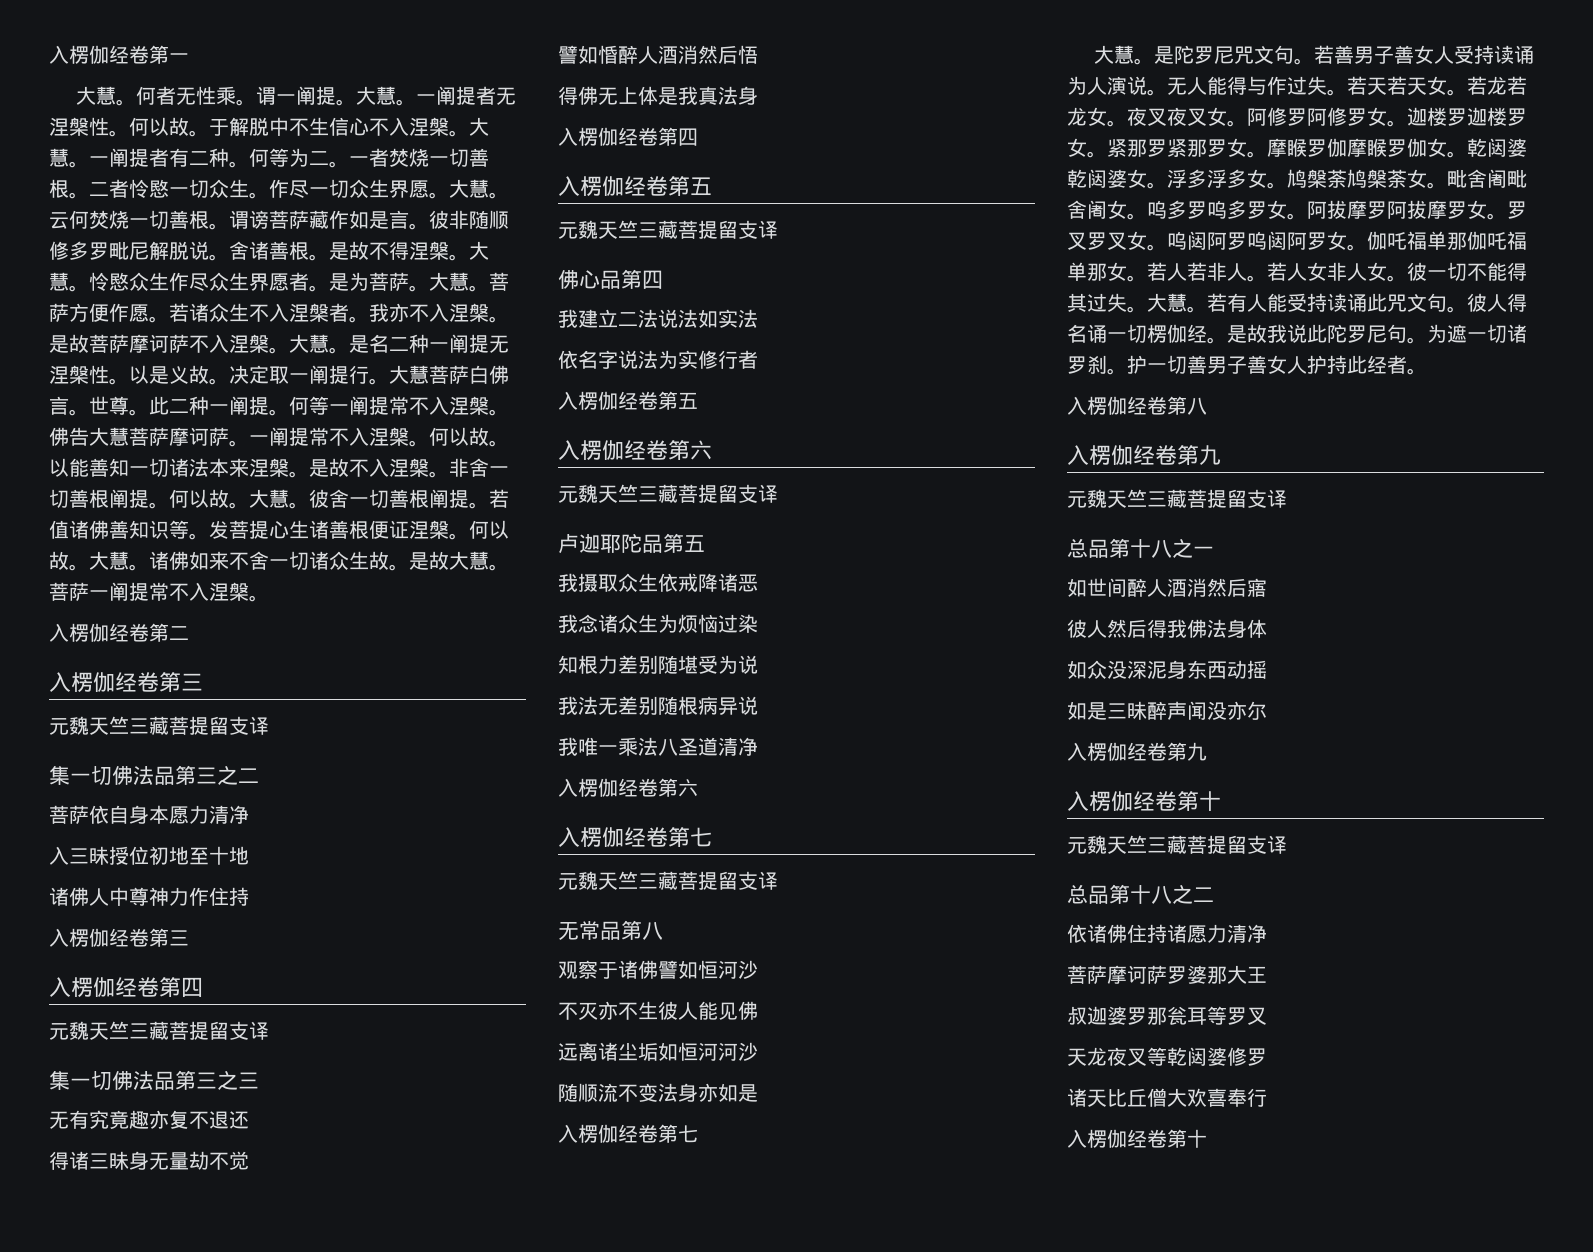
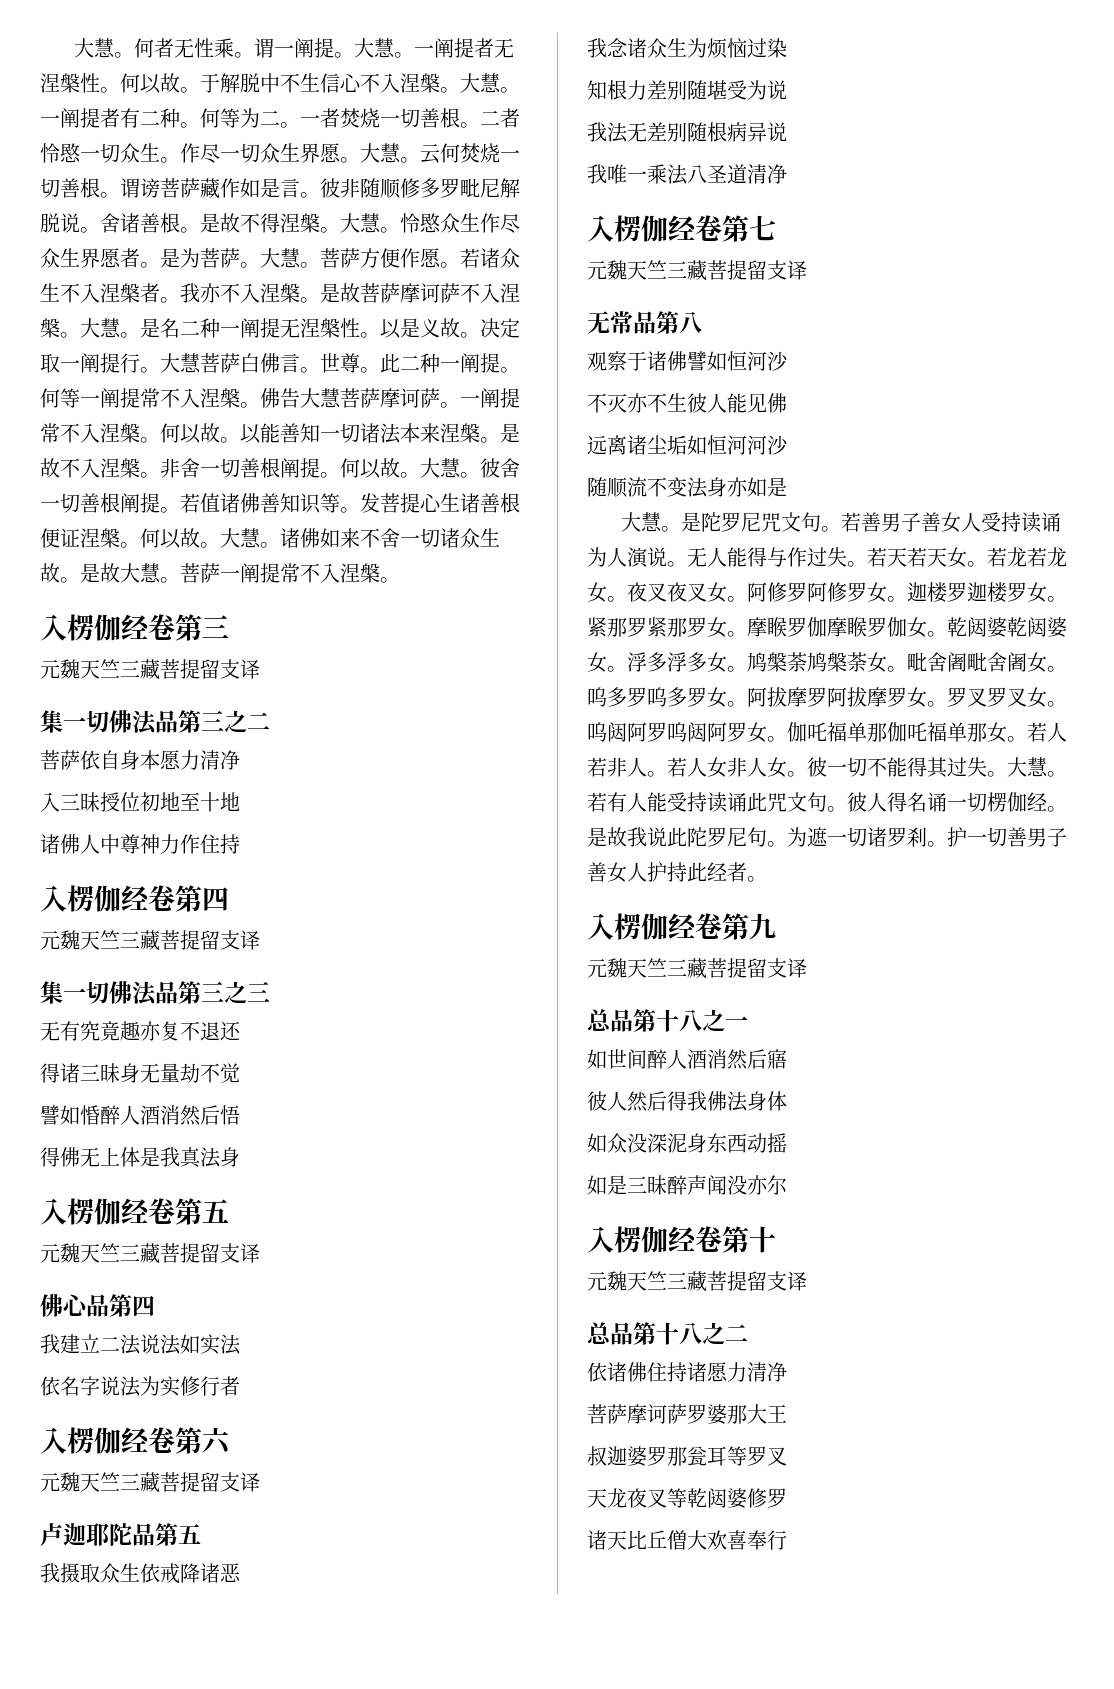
- 入楞伽经卷第一
- 入楞伽经卷第二
  诸佛人中尊神力作住持
- 入楞伽经卷第三
  得佛无上体是我真法身
- 入楞伽经卷第四
  依名字说法为实修行者
- 入楞伽经卷第五
  我唯一乘法八圣道清净
- 入楞伽经卷第六
  随顺流不变法身亦如是
- 入楞伽经卷第七
- 入楞伽经卷第八
  如是三昧醉声闻没亦尔
- 入楞伽经卷第九
  诸天比丘僧大欢喜奉行
- 入楞伽经卷第十

